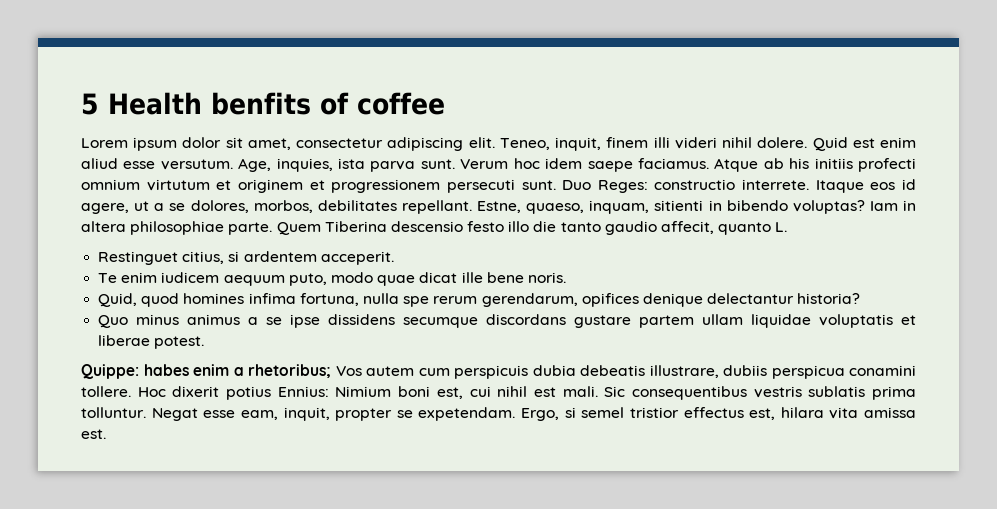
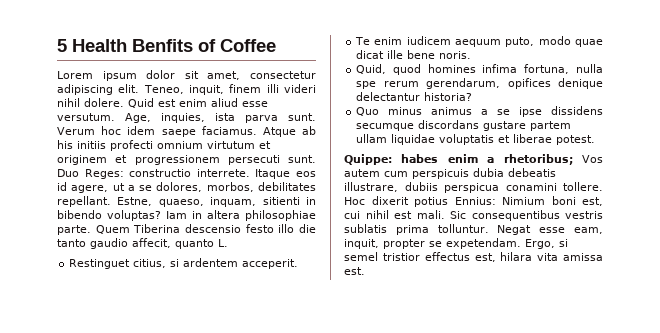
- 5 Health benfits of coffee
+ 5 Health Benfits of Coffee

